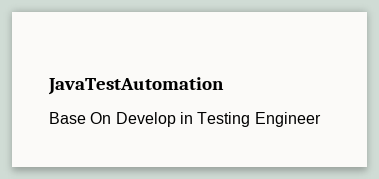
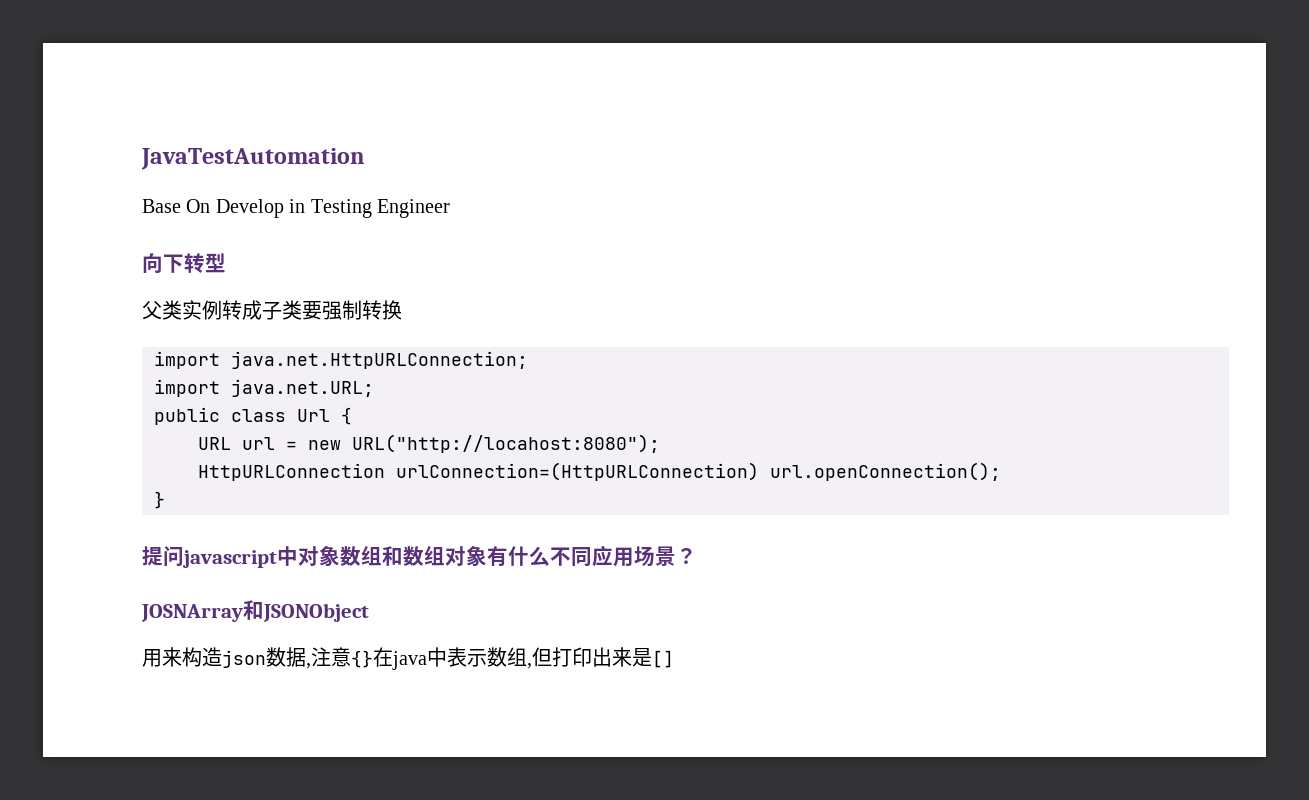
+ 向下转型
+ 父类实例转成子类要强制转换
+ import java.net.HttpURLConnection;
+ import java.net.URL;
+ public class Url {
+ URL url = new URL("http://locahost:8080");
+ HttpURLConnection urlConnection=(HttpURLConnection) url.openConnection();
+ }
+ 提问javascript中对象数组和数组对象有什么不同应用场景？
+ JOSNArray和JSONObject
+ 用来构造json数据,注意{}在java中表示数组,但打印出来是[]

